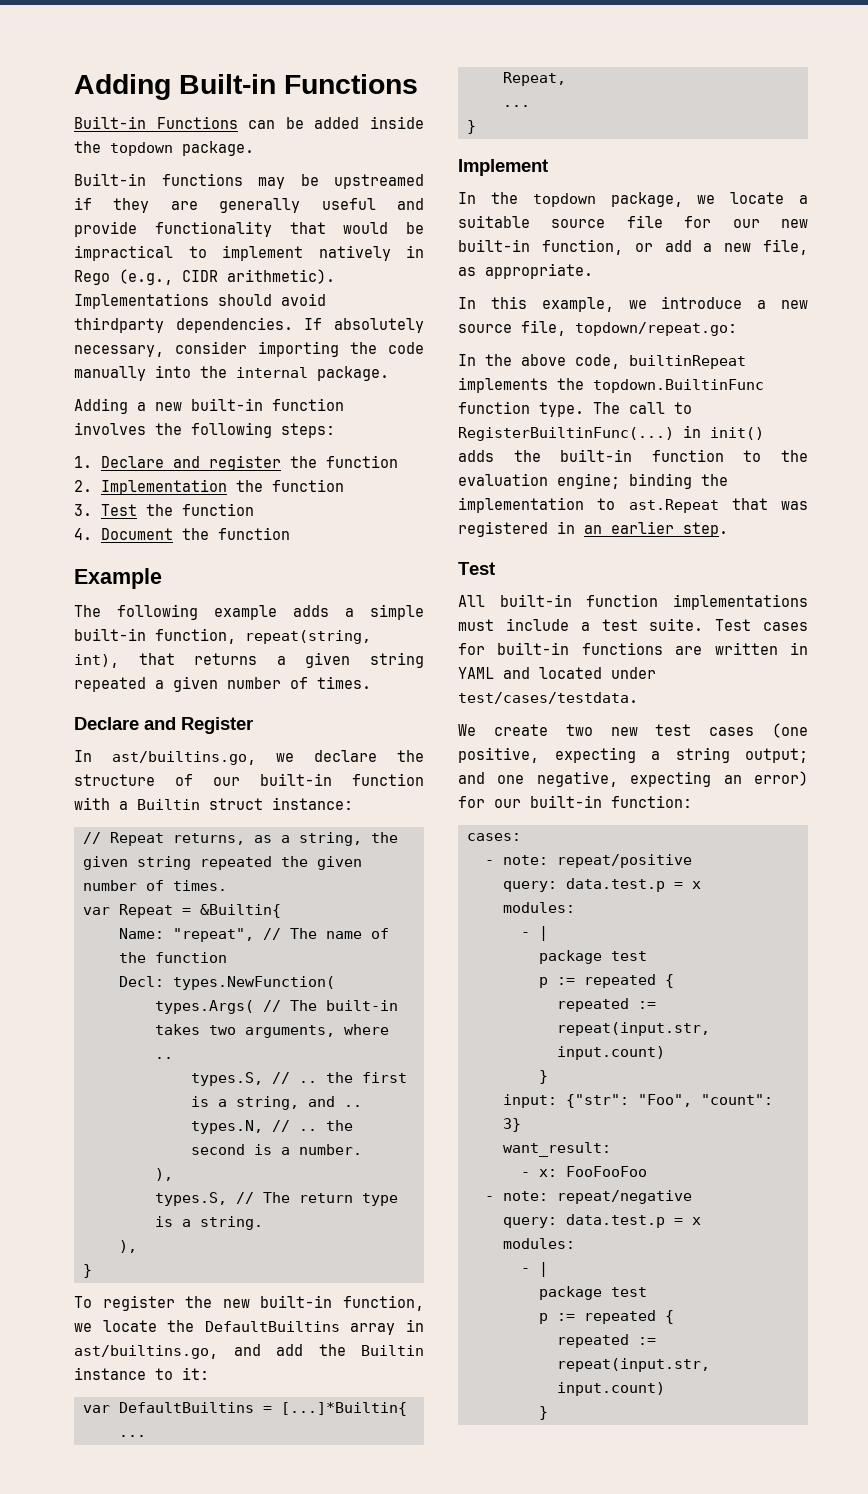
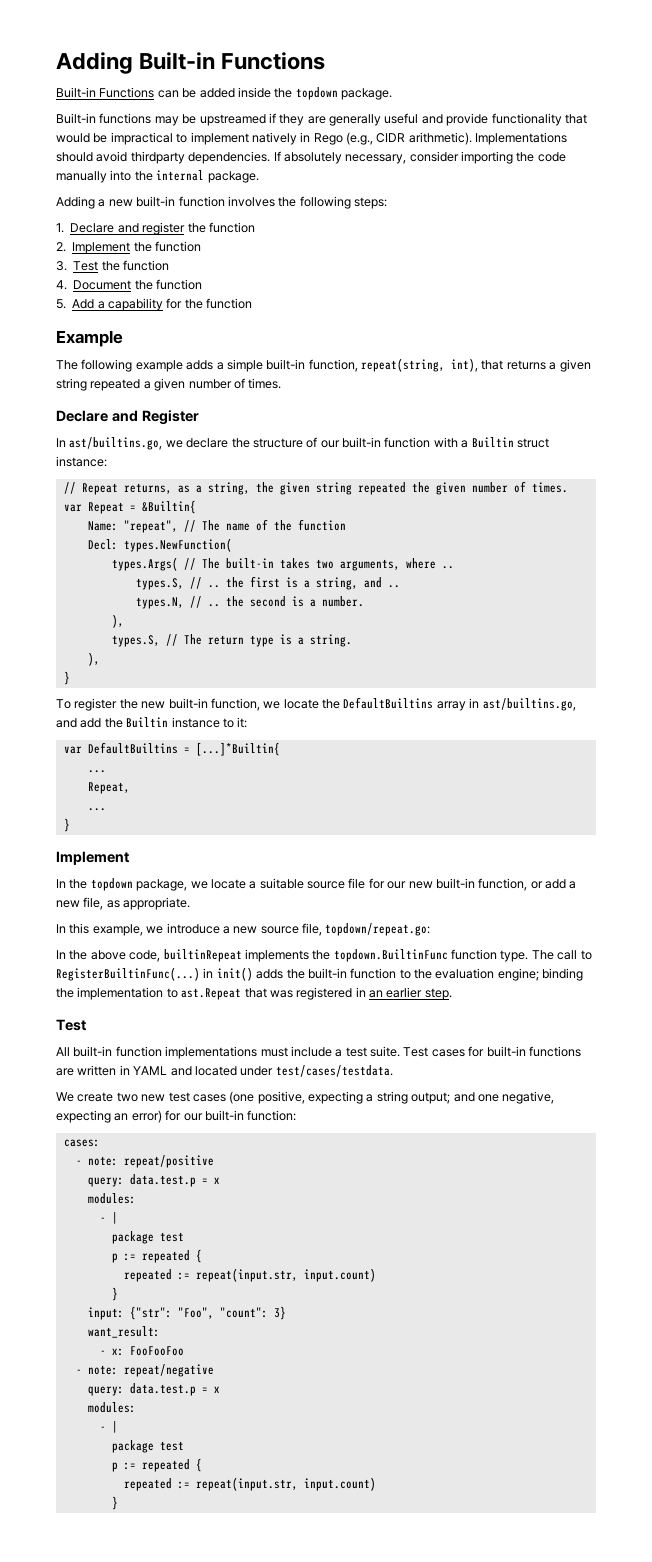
- 2. Implementation the function
+ 2. Implement the function
+ 5. Add a capability for the function

